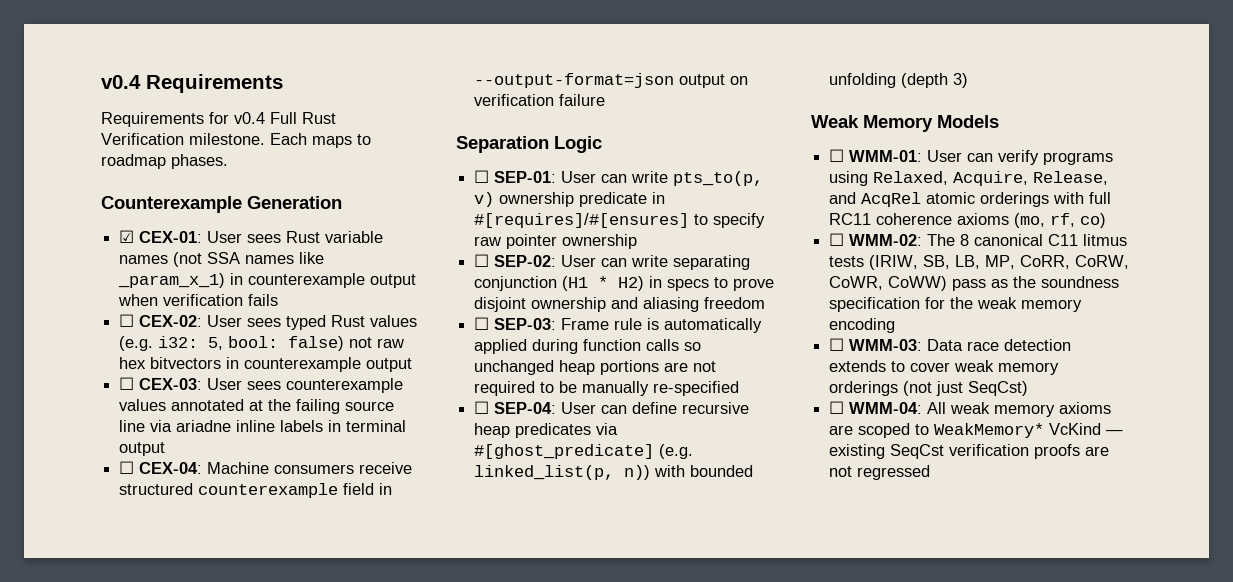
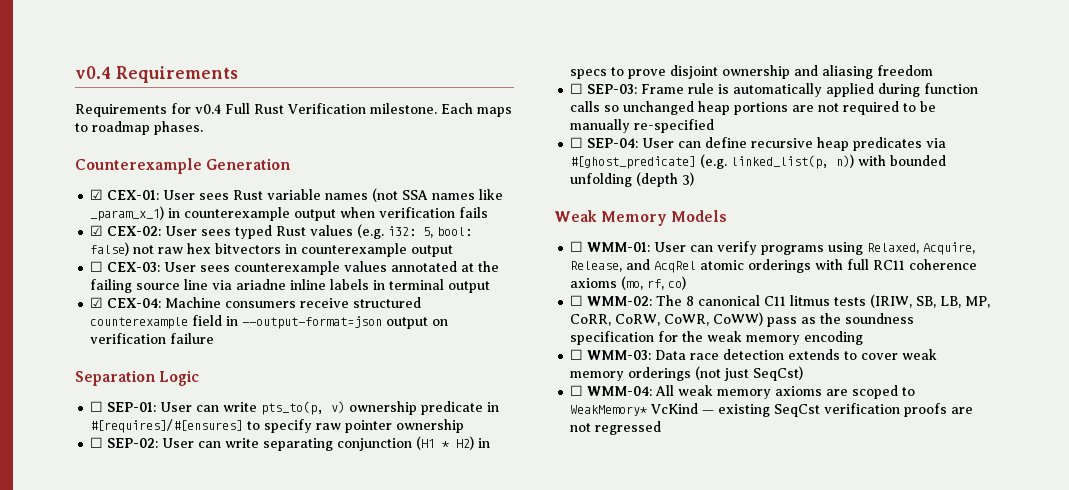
- ☐ CEX-02: User sees typed Rust values (e.g. i32: 5, bool: false) not raw hex bitvectors in counterexample output
+ ☑ CEX-02: User sees typed Rust values (e.g. i32: 5, bool: false) not raw hex bitvectors in counterexample output
- ☐ CEX-04: Machine consumers receive structured counterexample field in --output-format=json output on verification failure
+ ☑ CEX-04: Machine consumers receive structured counterexample field in --output-format=json output on verification failure

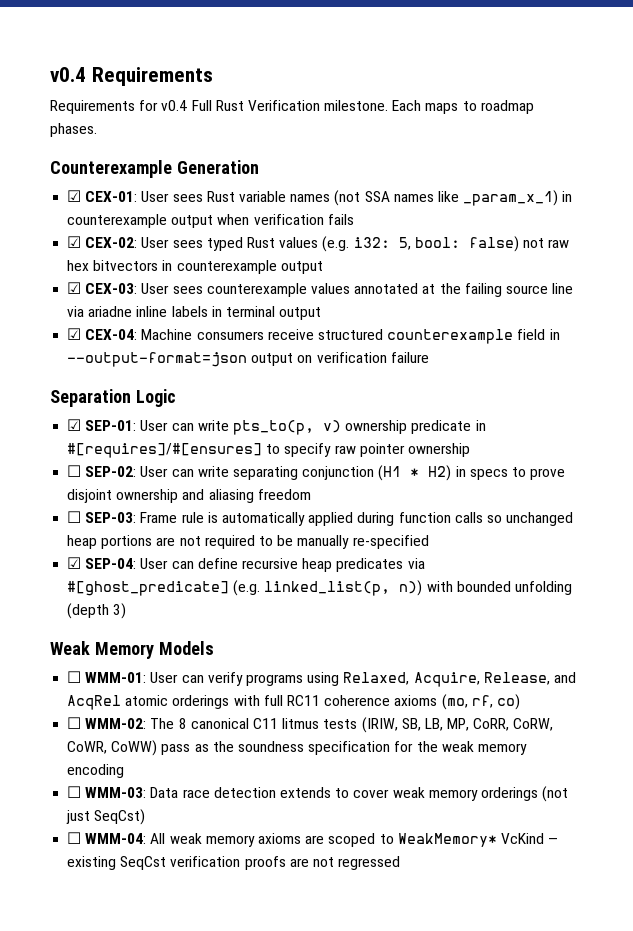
- ☐ CEX-03: User sees counterexample values annotated at the failing source line via ariadne inline labels in terminal output
+ ☑ CEX-03: User sees counterexample values annotated at the failing source line via ariadne inline labels in terminal output
- ☐ SEP-01: User can write pts_to(p, v) ownership predicate in #[requires]/#[ensures] to specify raw pointer ownership
+ ☑ SEP-01: User can write pts_to(p, v) ownership predicate in #[requires]/#[ensures] to specify raw pointer ownership
- ☐ SEP-04: User can define recursive heap predicates via #[ghost_predicate] (e.g. linked_list(p, n)) with bounded unfolding (depth 3)
+ ☑ SEP-04: User can define recursive heap predicates via #[ghost_predicate] (e.g. linked_list(p, n)) with bounded unfolding (depth 3)

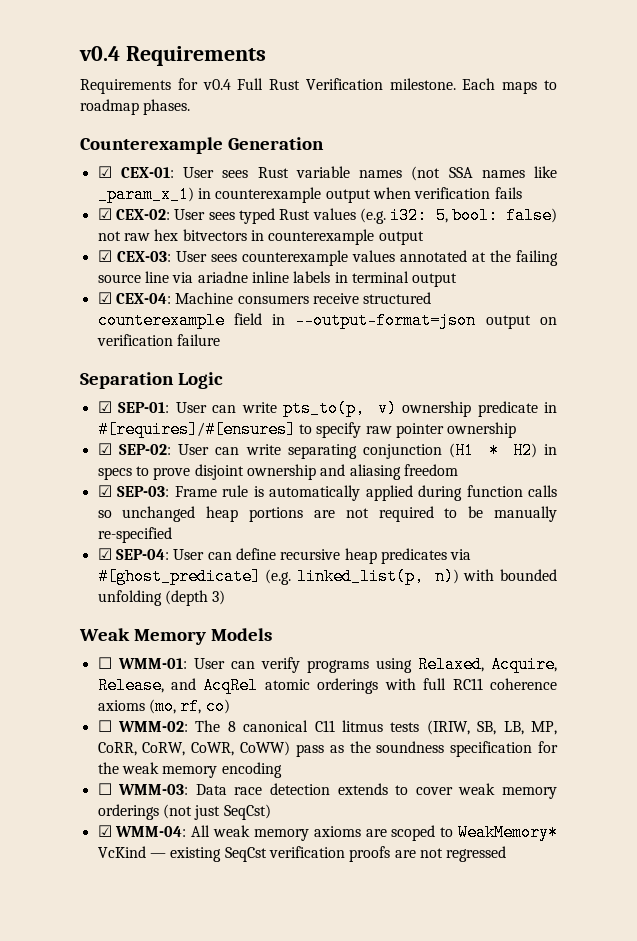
- ☐ SEP-02: User can write separating conjunction (H1 * H2) in specs to prove disjoint ownership and aliasing freedom
+ ☑ SEP-02: User can write separating conjunction (H1 * H2) in specs to prove disjoint ownership and aliasing freedom
- ☐ SEP-03: Frame rule is automatically applied during function calls so unchanged heap portions are not required to be manually re-specified
+ ☑ SEP-03: Frame rule is automatically applied during function calls so unchanged heap portions are not required to be manually re-specified
- ☐ WMM-04: All weak memory axioms are scoped to WeakMemory* VcKind — existing SeqCst verification proofs are not regressed
+ ☑ WMM-04: All weak memory axioms are scoped to WeakMemory* VcKind — existing SeqCst verification proofs are not regressed

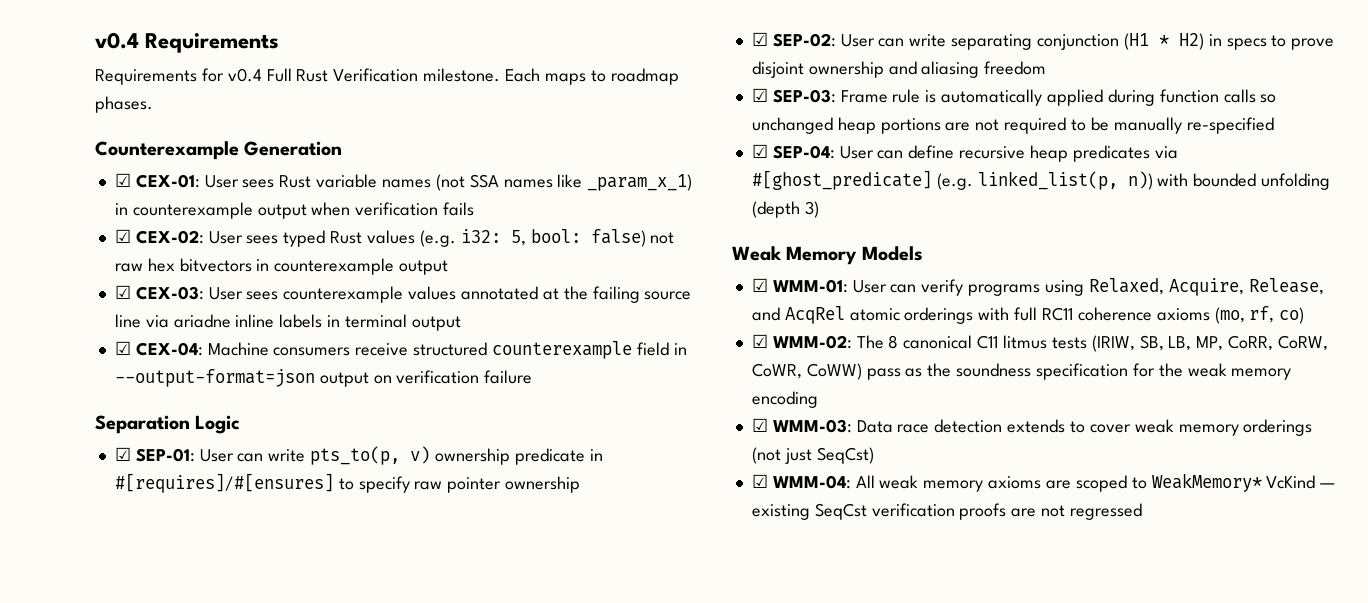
- ☐ WMM-01: User can verify programs using Relaxed, Acquire, Release, and AcqRel atomic orderings with full RC11 coherence axioms (mo, rf, co)
+ ☑ WMM-01: User can verify programs using Relaxed, Acquire, Release, and AcqRel atomic orderings with full RC11 coherence axioms (mo, rf, co)
- ☐ WMM-02: The 8 canonical C11 litmus tests (IRIW, SB, LB, MP, CoRR, CoRW, CoWR, CoWW) pass as the soundness specification for the weak memory encoding
+ ☑ WMM-02: The 8 canonical C11 litmus tests (IRIW, SB, LB, MP, CoRR, CoRW, CoWR, CoWW) pass as the soundness specification for the weak memory encoding
- ☐ WMM-03: Data race detection extends to cover weak memory orderings (not just SeqCst)
+ ☑ WMM-03: Data race detection extends to cover weak memory orderings (not just SeqCst)

